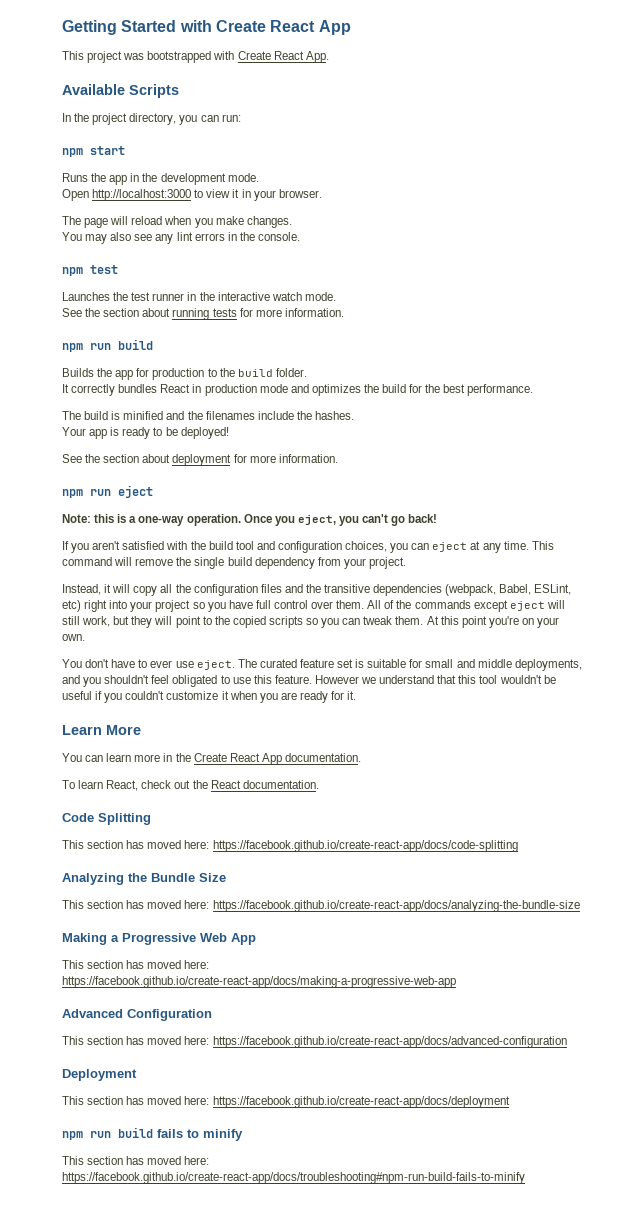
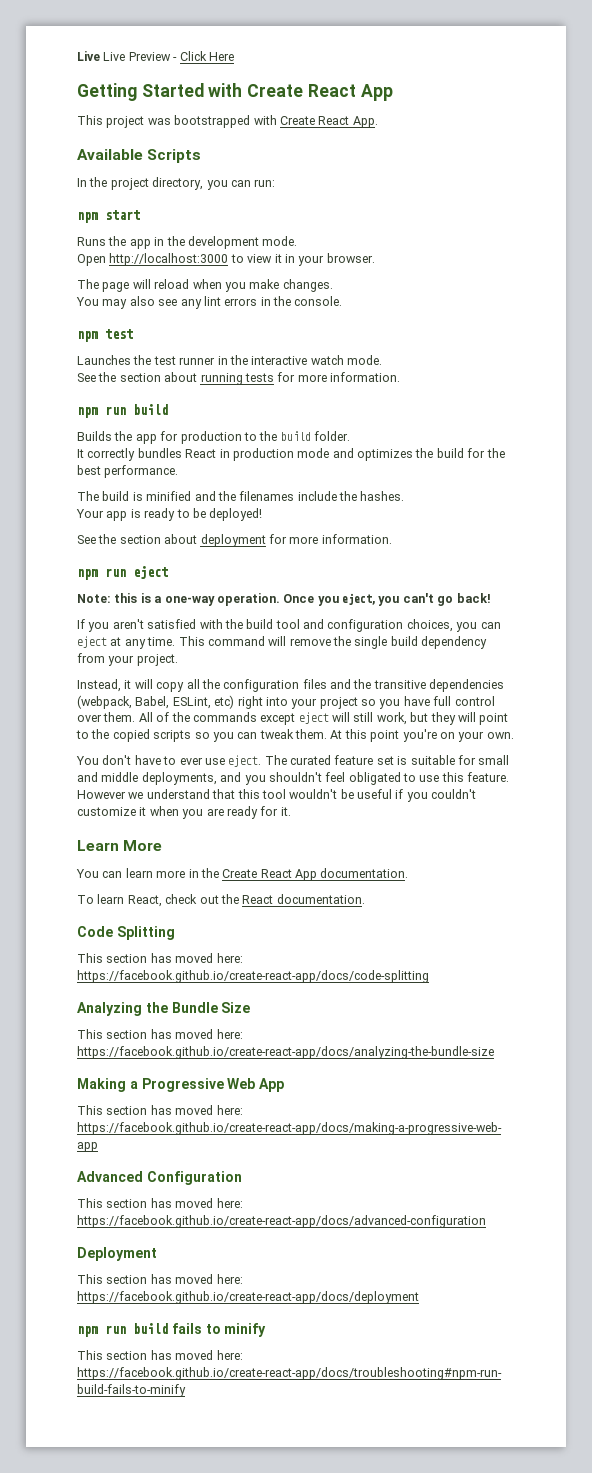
+ Live Live Preview - Click Here

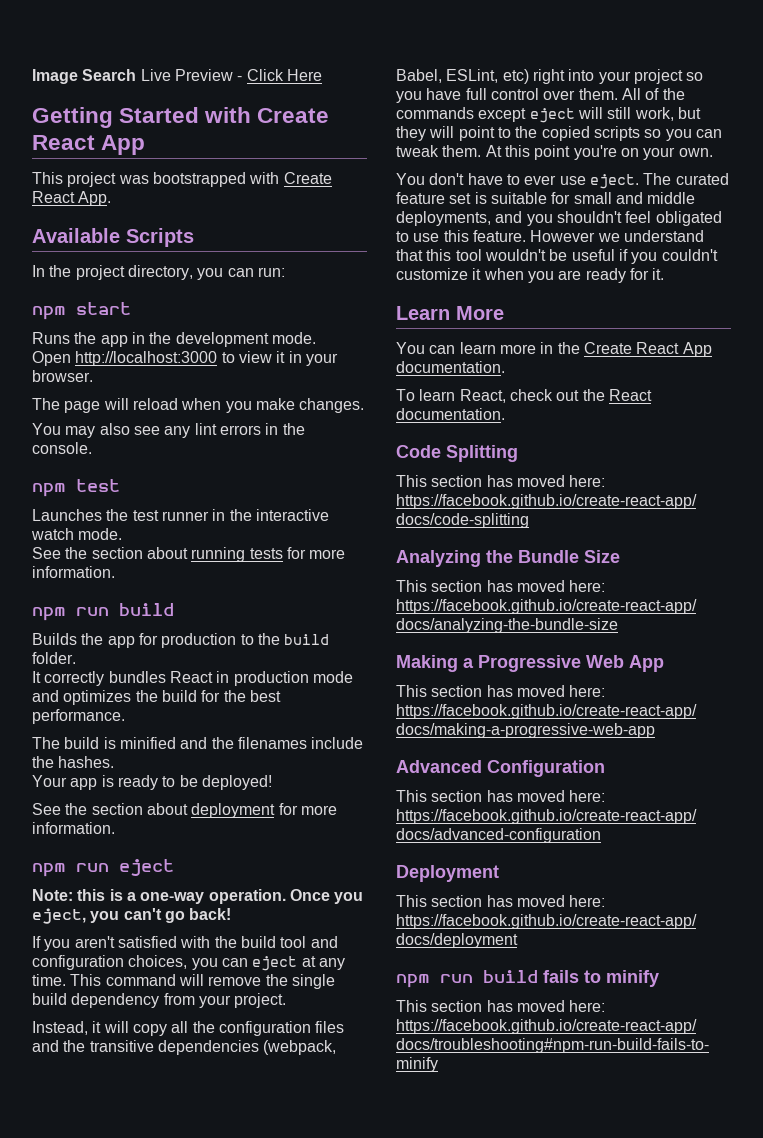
- Live Live Preview - Click Here
+ Image Search Live Preview - Click Here

